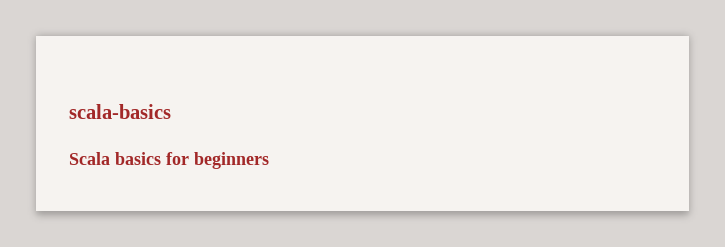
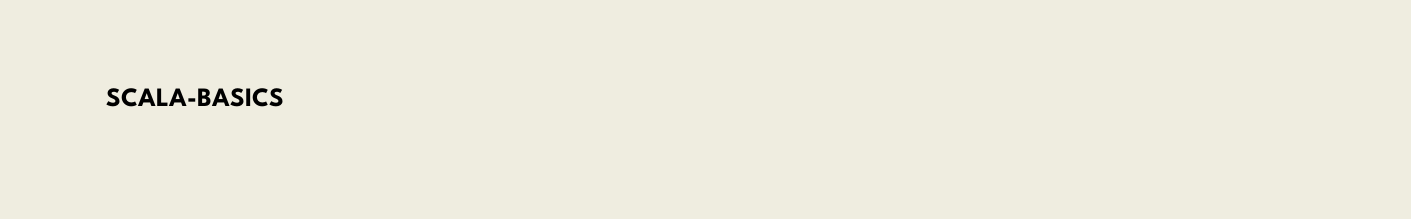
- scala-basics
- Scala basics for beginners
+ SCALA-BASICS

